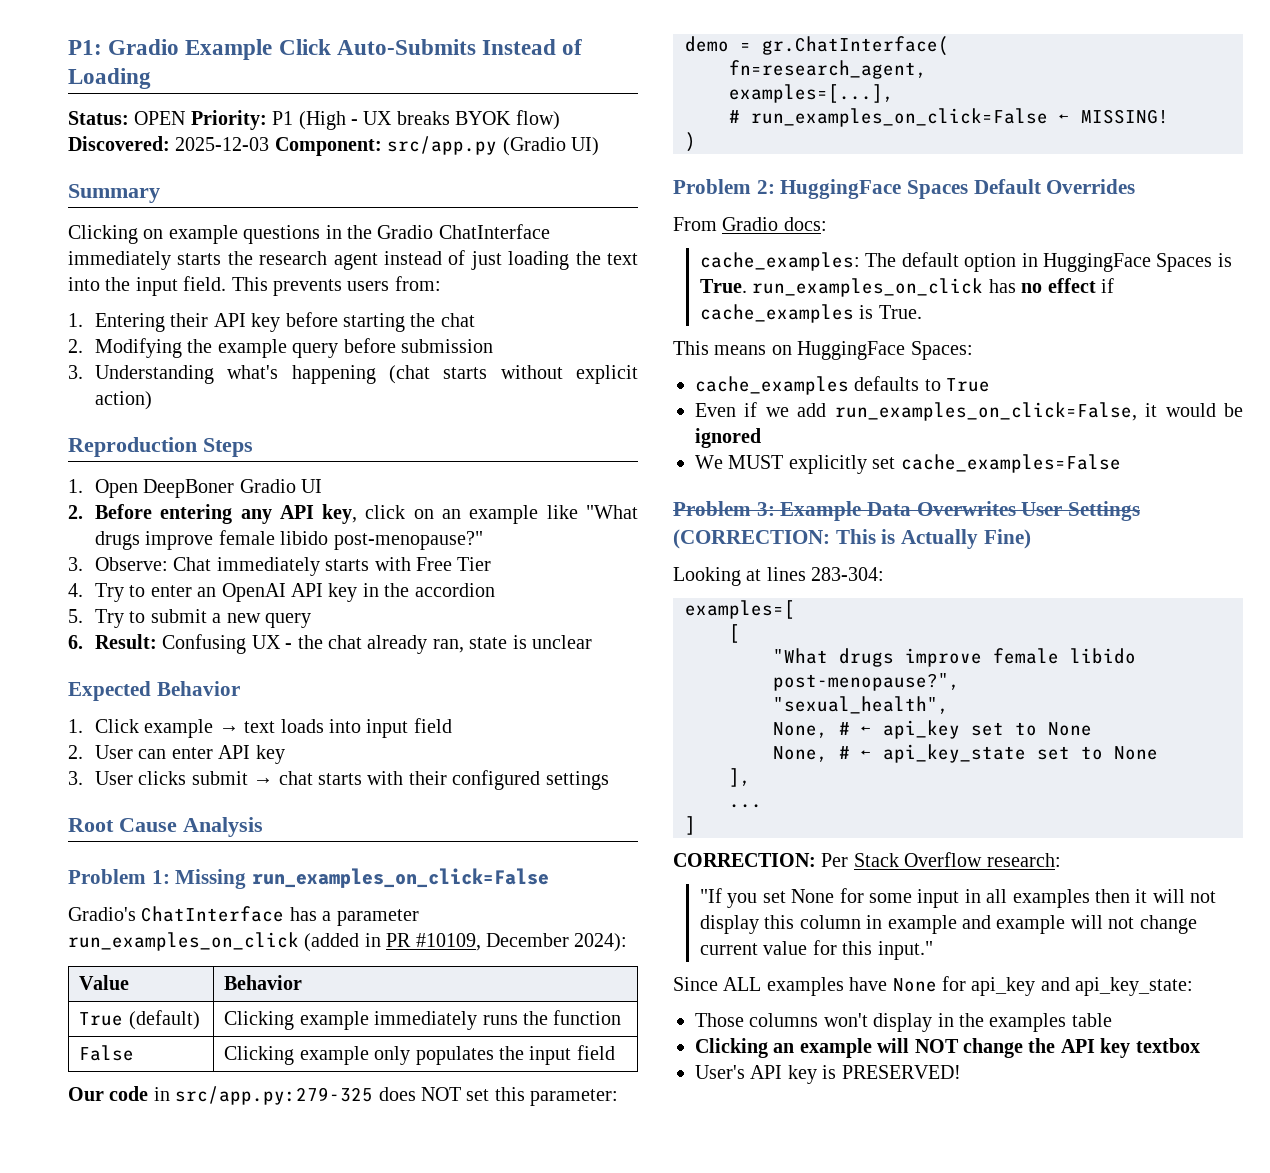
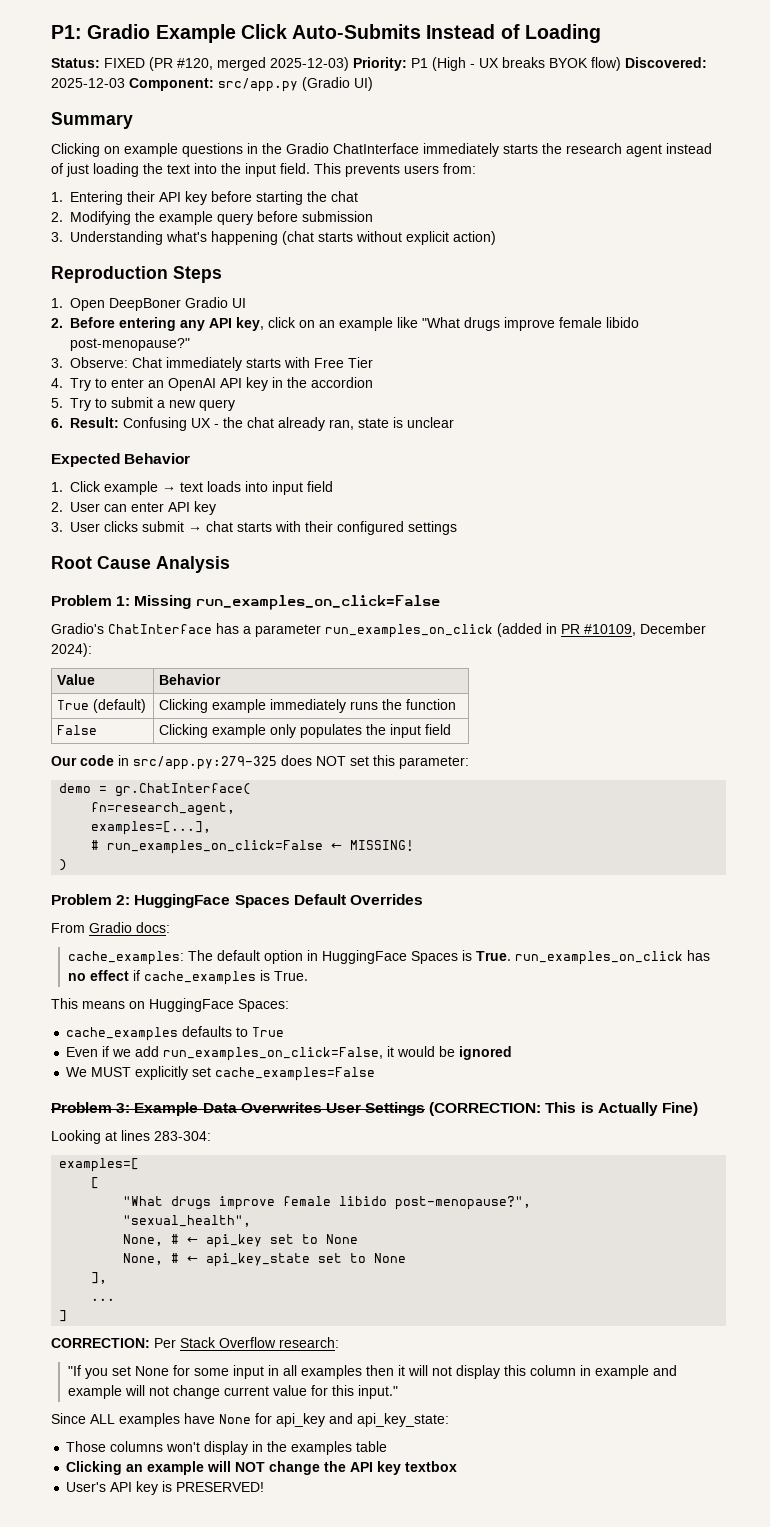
- Status: OPEN Priority: P1 (High - UX breaks BYOK flow) Discovered: 2025-12-03 Component: src/app.py (Gradio UI)
+ Status: FIXED (PR #120, merged 2025-12-03) Priority: P1 (High - UX breaks BYOK flow) Discovered: 2025-12-03 Component: src/app.py (Gradio UI)

